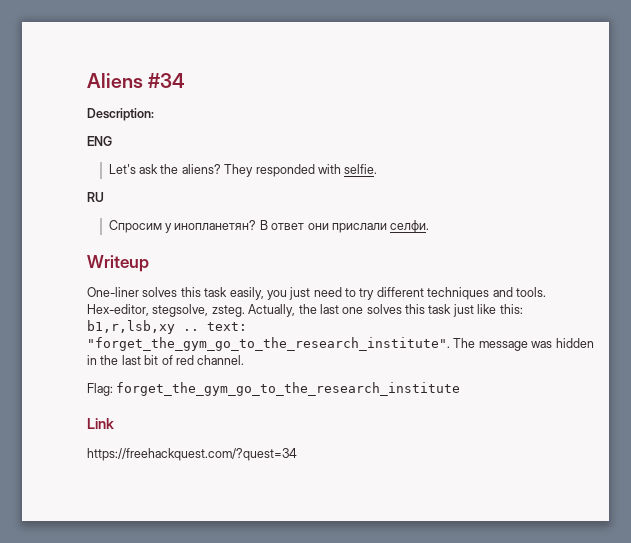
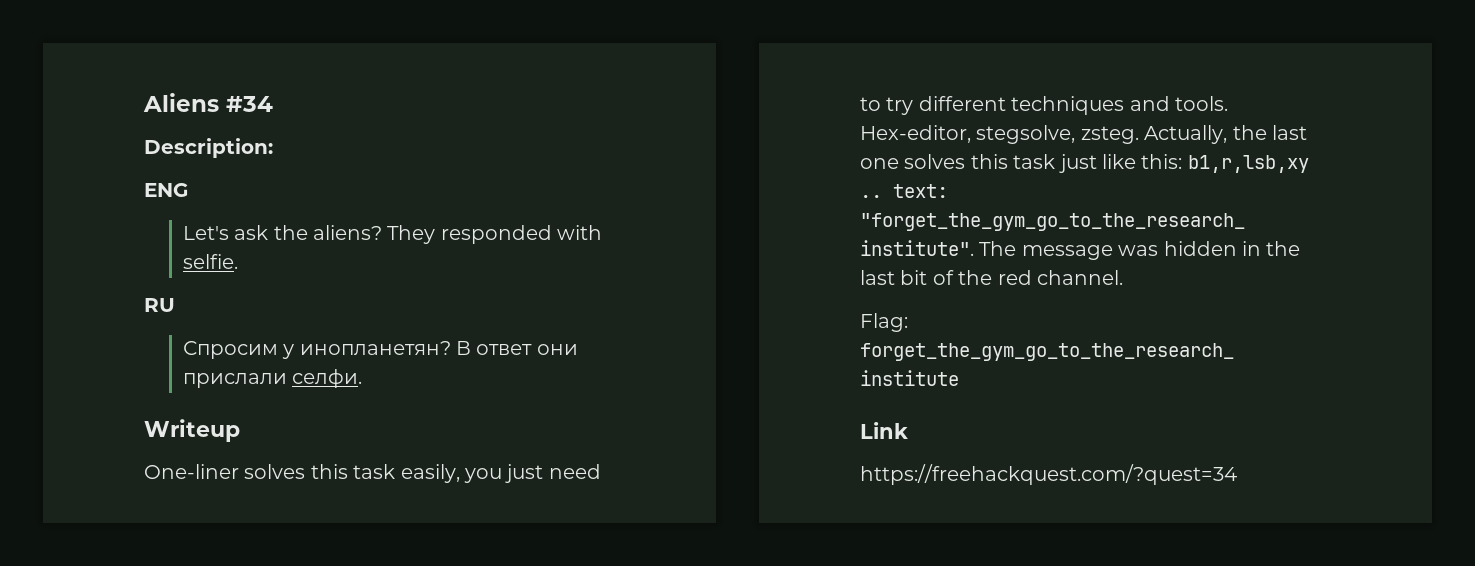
- The message was hidden in the last bit of red channel.
+ The message was hidden in the last bit of the red channel.

